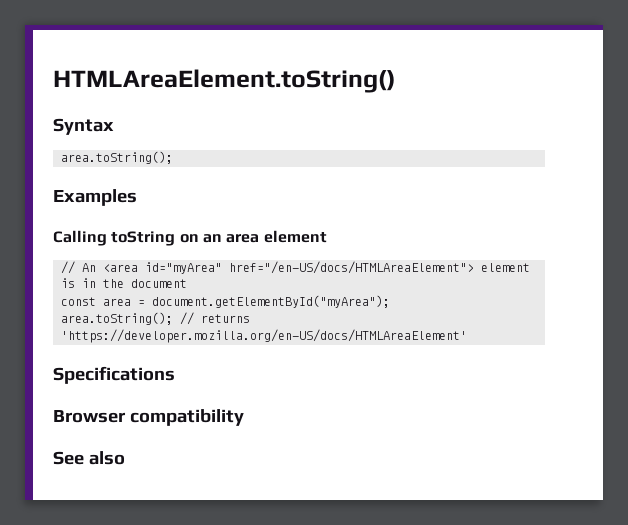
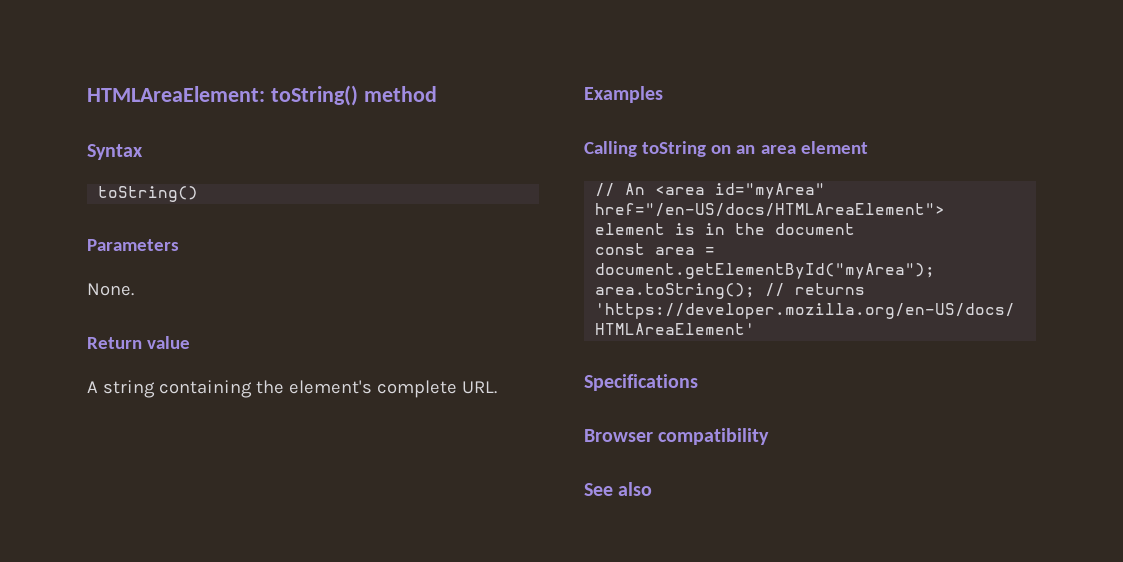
- HTMLAreaElement.toString()
+ HTMLAreaElement: toString() method
  Syntax
- area.toString();
+ toString()
+ Parameters
+ None.
+ Return value
+ A string containing the element's complete URL.

